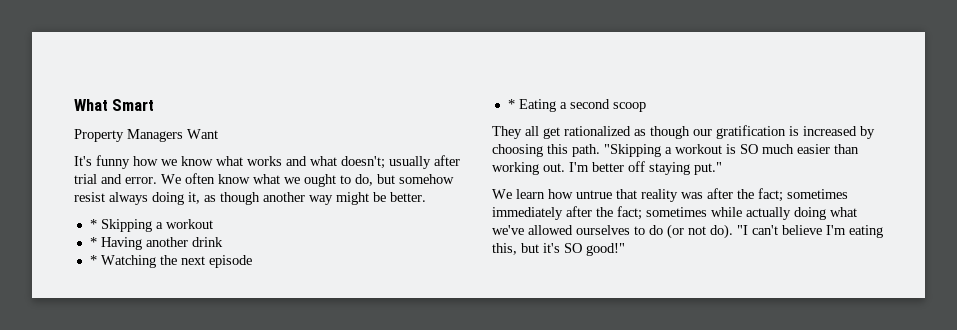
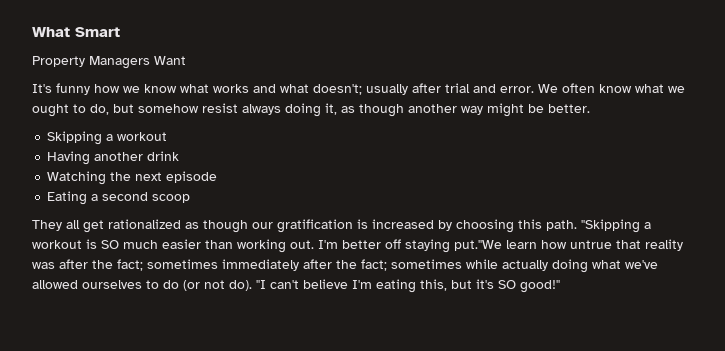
- * Skipping a workout
+ Skipping a workout
- * Having another drink
+ Having another drink
- * Watching the next episode
+ Watching the next episode
- * Eating a second scoop
+ Eating a second scoop
- I'm better off staying put."
- We learn how untrue that reality was after the fact; sometimes immediately after the fact; sometimes while actually doing what we've allowed ourselves to do (or not do).
+ I'm better off staying put."We learn how untrue that reality was after the fact; sometimes immediately after the fact; sometimes while actually doing what we've allowed ourselves to do (or not do).

